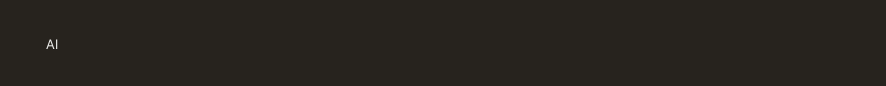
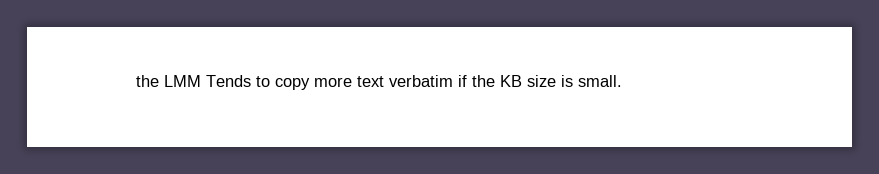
- AI
+ the LMM Tends to copy more text verbatim if the KB size is small.

